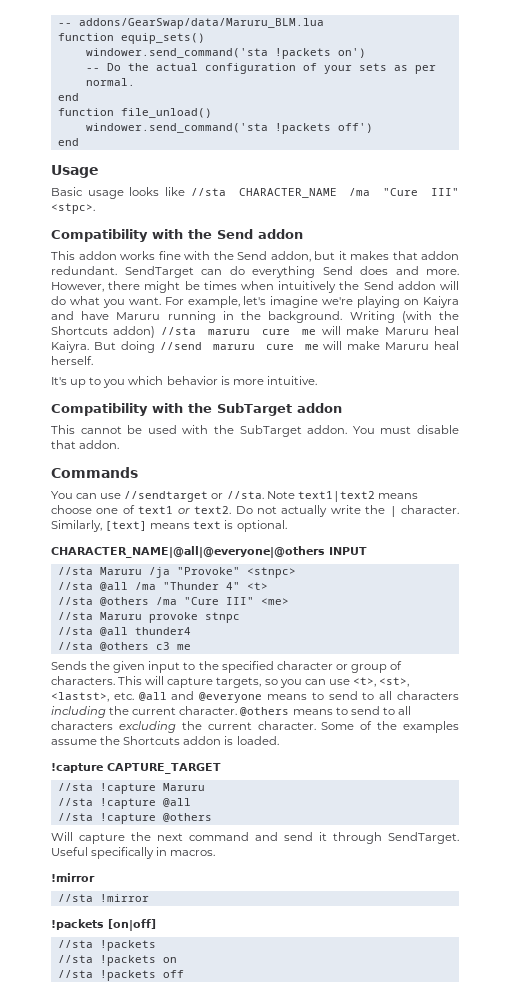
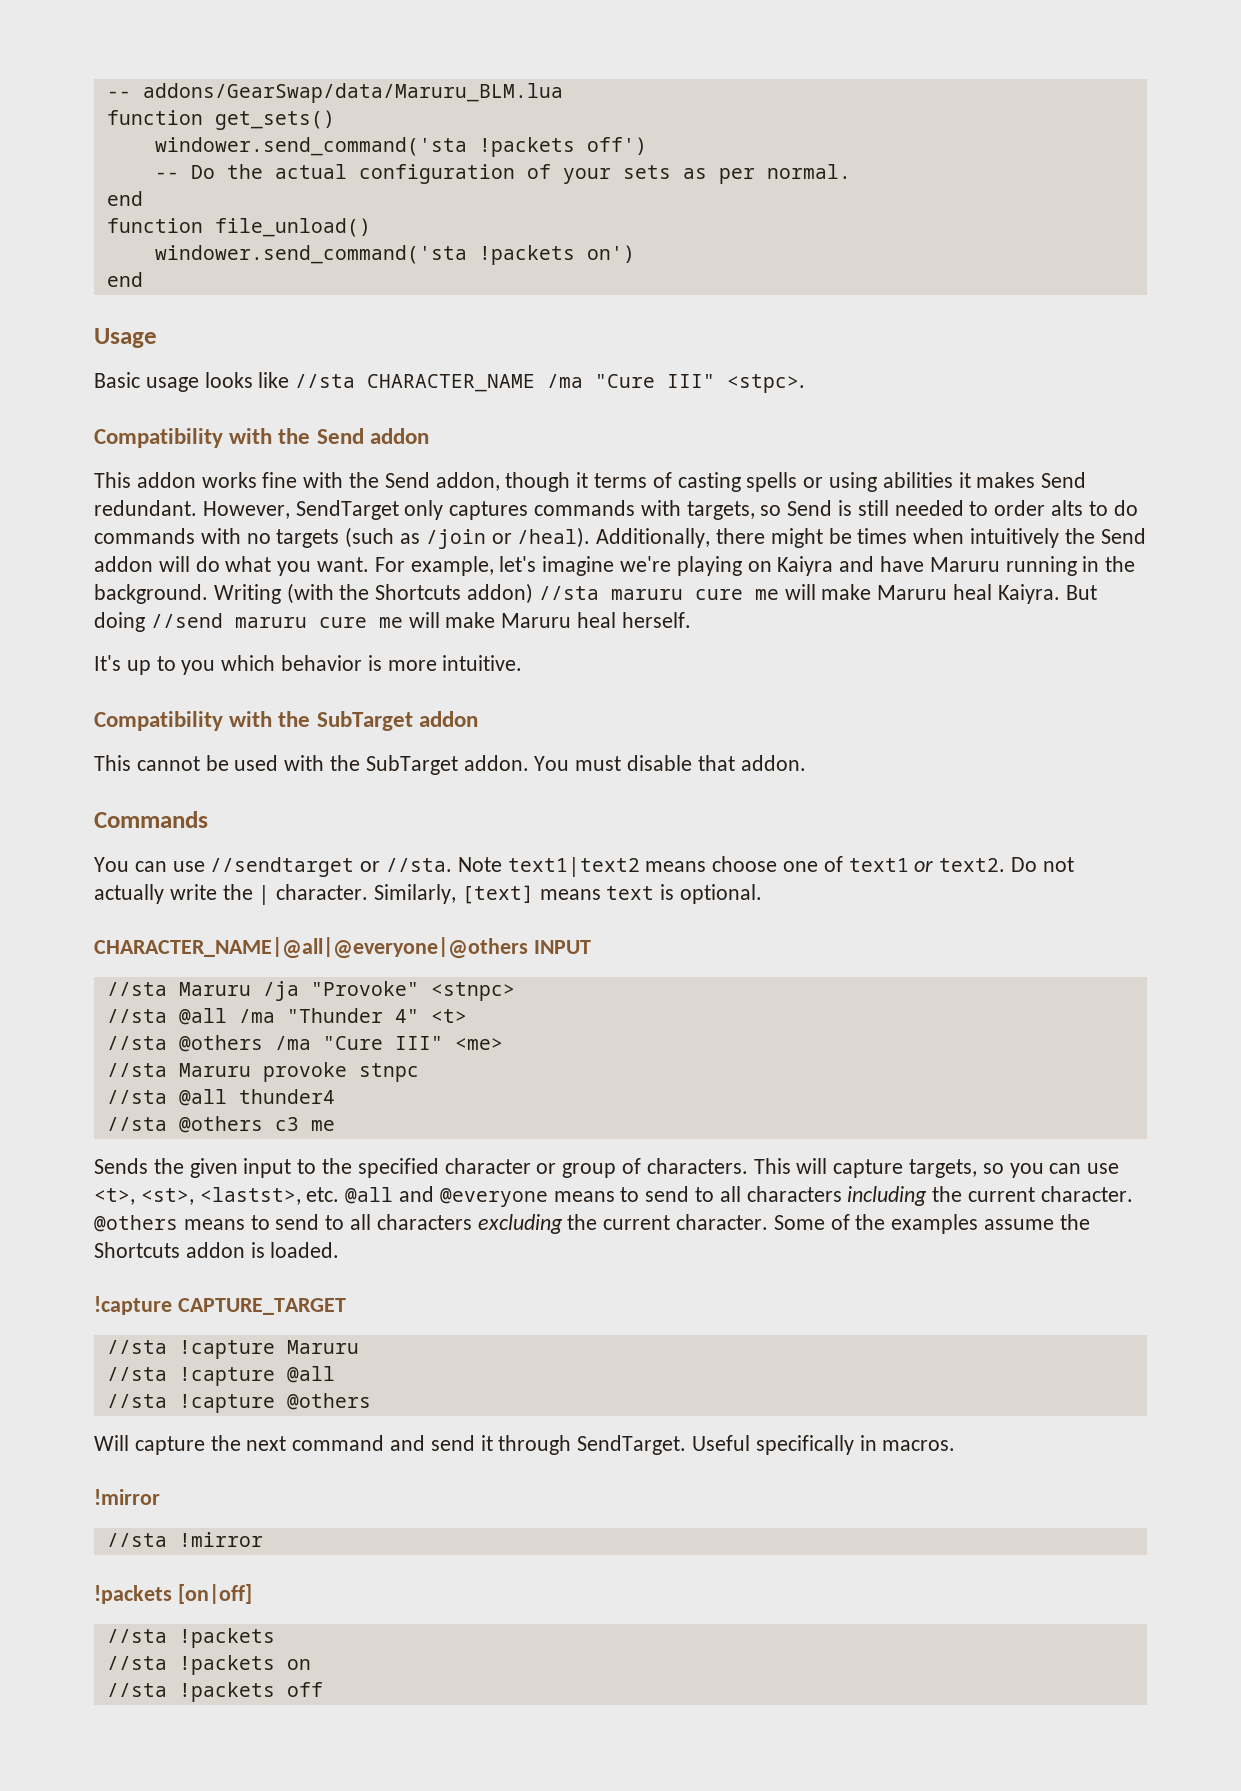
- function equip_sets()
- windower.send_command('sta !packets on')
+ function get_sets()
+ windower.send_command('sta !packets off')
- windower.send_command('sta !packets off')
+ windower.send_command('sta !packets on')
- This addon works fine with the Send addon, but it makes that addon redundant. SendTarget can do everything Send does and more. However, there might be times when intuitively the Send addon will do what you want.
+ This addon works fine with the Send addon, though it terms of casting spells or using abilities it makes Send redundant. However, SendTarget only captures commands with targets, so Send is still needed to order alts to do commands with no targets (such as /join or /heal). Additionally, there might be times when intuitively the Send addon will do what you want.

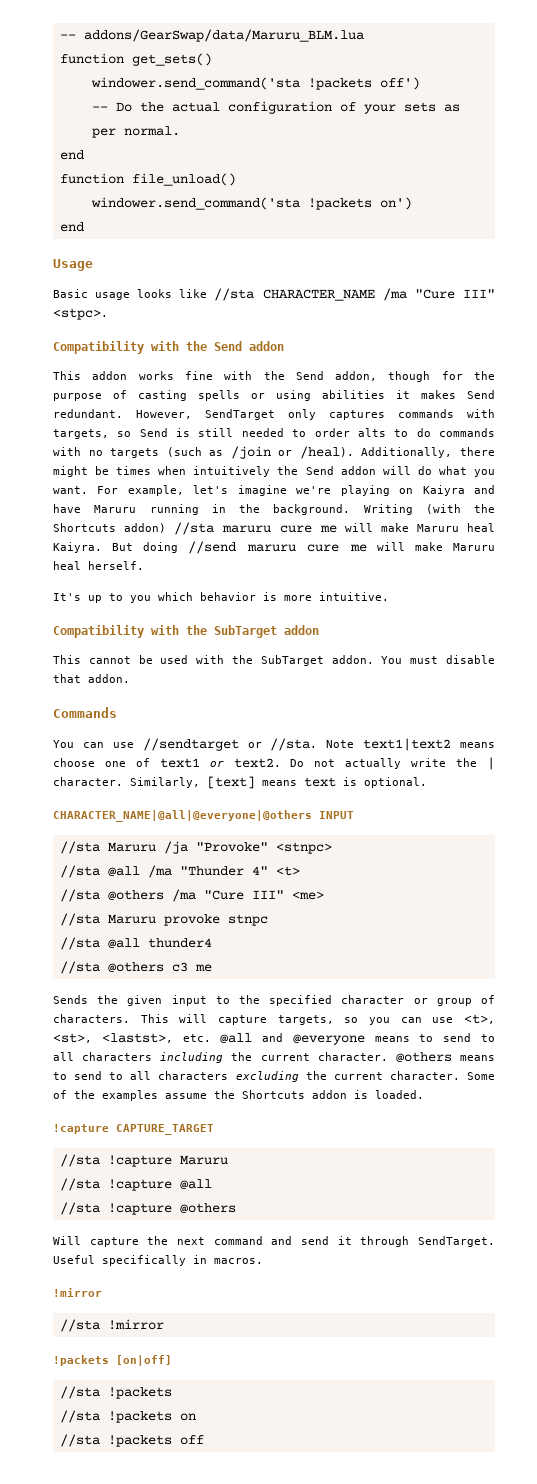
- This addon works fine with the Send addon, though it terms of casting spells or using abilities it makes Send redundant.
+ This addon works fine with the Send addon, though for the purpose of casting spells or using abilities it makes Send redundant.

